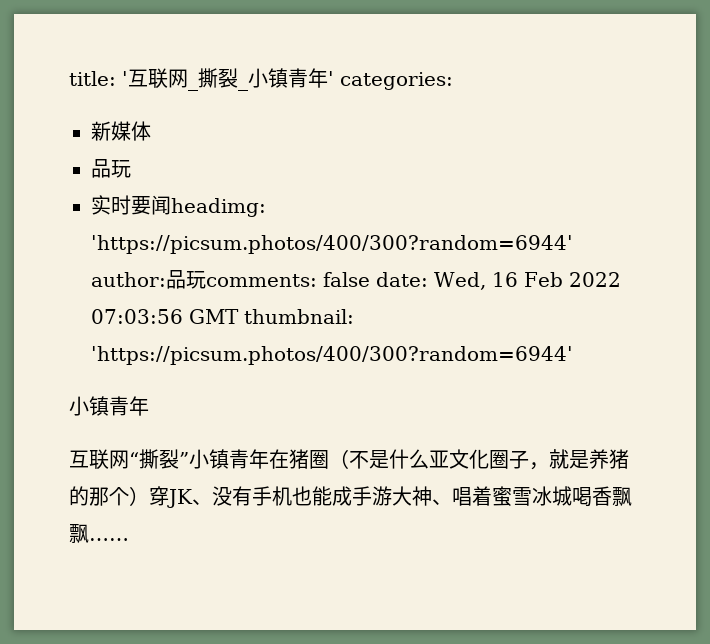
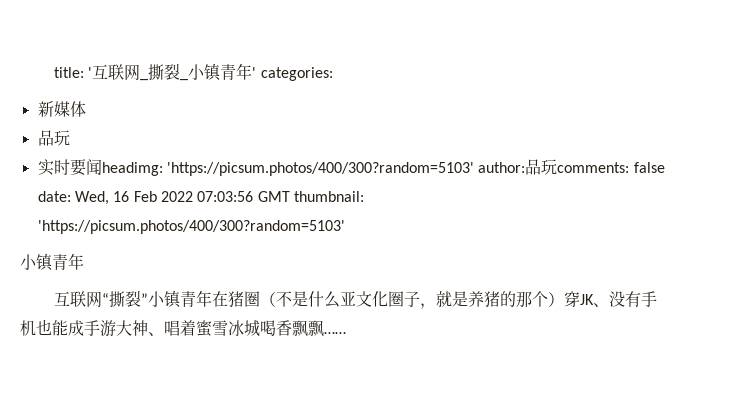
- 实时要闻headimg: 'https://picsum.photos/400/300?random=6944' author:品玩comments: false date: Wed, 16 Feb 2022 07:03:56 GMT thumbnail: 'https://picsum.photos/400/300?random=6944'
+ 实时要闻headimg: 'https://picsum.photos/400/300?random=5103' author:品玩comments: false date: Wed, 16 Feb 2022 07:03:56 GMT thumbnail: 'https://picsum.photos/400/300?random=5103'

